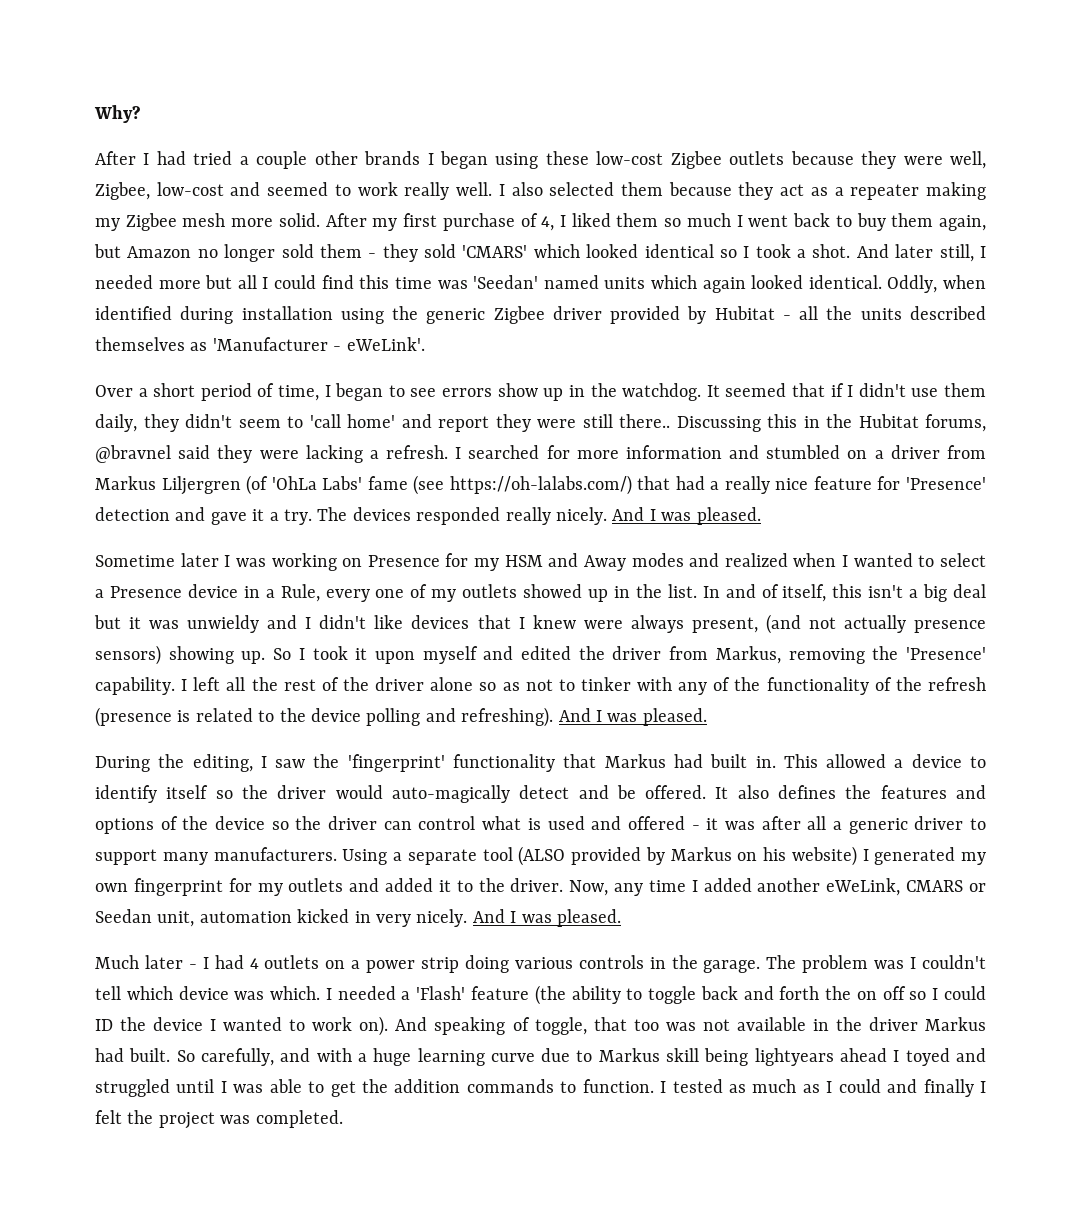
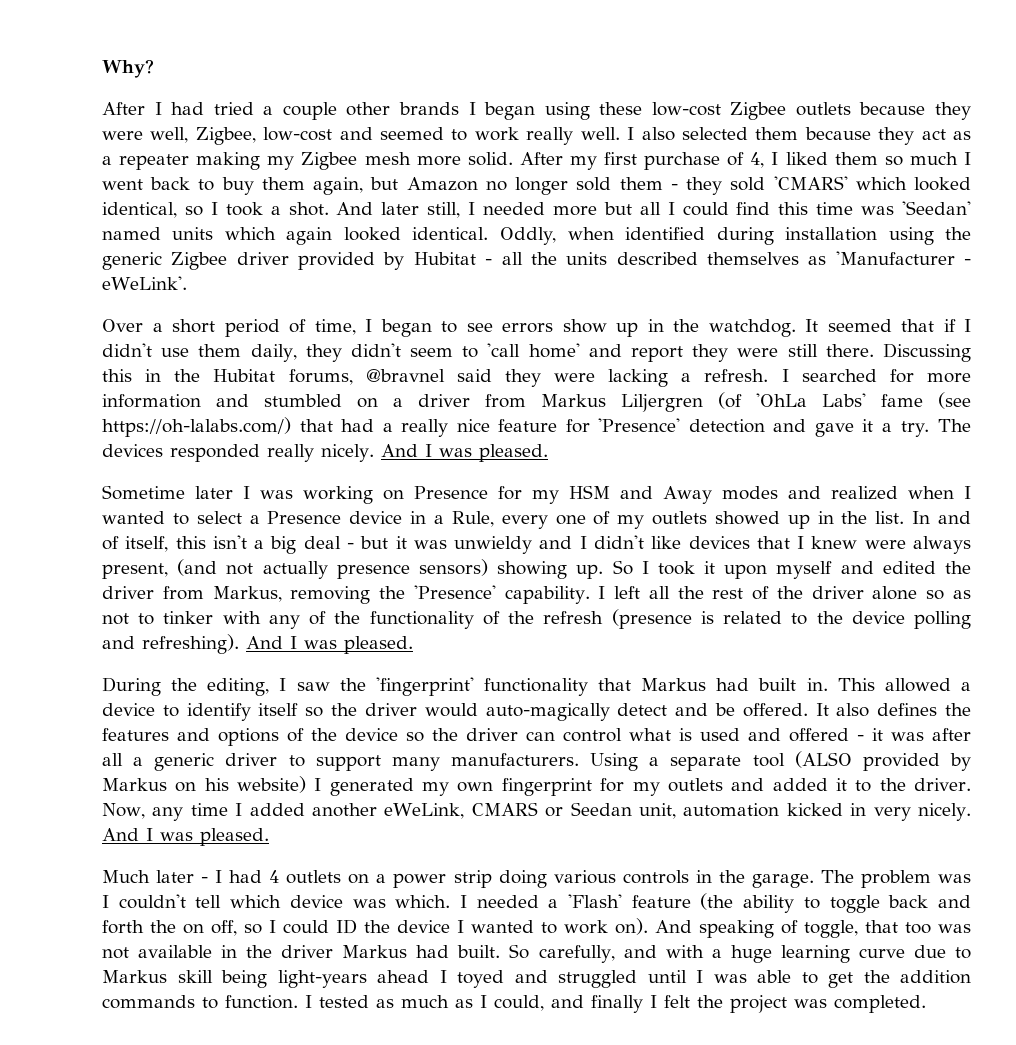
- After my first purchase of 4, I liked them so much I went back to buy them again, but Amazon no longer sold them - they sold 'CMARS' which looked identical so I took a shot.
+ After my first purchase of 4, I liked them so much I went back to buy them again, but Amazon no longer sold them - they sold 'CMARS' which looked identical, so I took a shot.
- It seemed that if I didn't use them daily, they didn't seem to 'call home' and report they were still there..
+ It seemed that if I didn't use them daily, they didn't seem to 'call home' and report they were still there.
- In and of itself, this isn't a big deal but it was unwieldy and I didn't like devices that I knew were always present, (and not actually presence sensors) showing up.
+ In and of itself, this isn't a big deal - but it was unwieldy and I didn't like devices that I knew were always present, (and not actually presence sensors) showing up.
- I needed a 'Flash' feature (the ability to toggle back and forth the on off so I could ID the device I wanted to work on).
+ I needed a 'Flash' feature (the ability to toggle back and forth the on off, so I could ID the device I wanted to work on).
- So carefully, and with a huge learning curve due to Markus skill being lightyears ahead I toyed and struggled until I was able to get the addition commands to function.
+ So carefully, and with a huge learning curve due to Markus skill being light-years ahead I toyed and struggled until I was able to get the addition commands to function.
- I tested as much as I could and finally I felt the project was completed.
+ I tested as much as I could, and finally I felt the project was completed.

